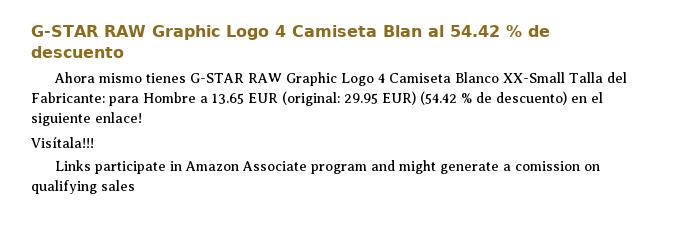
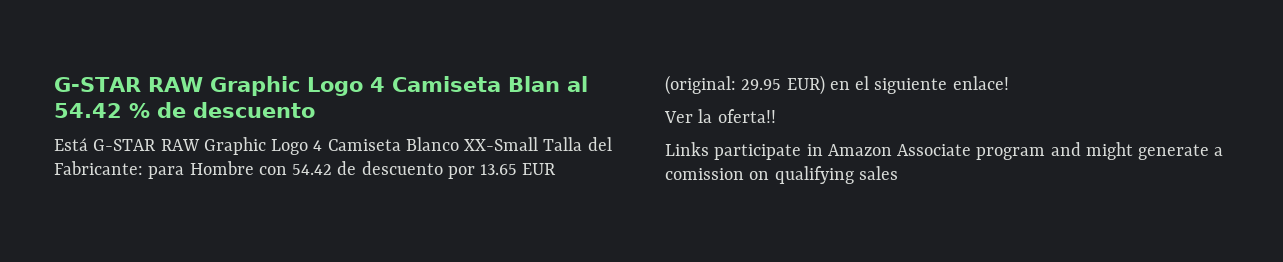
- Ahora mismo tienes G-STAR RAW Graphic Logo 4 Camiseta Blanco XX-Small Talla del Fabricante: para Hombre a 13.65 EUR (original: 29.95 EUR) (54.42 % de descuento) en el siguiente enlace!
+ Está G-STAR RAW Graphic Logo 4 Camiseta Blanco XX-Small Talla del Fabricante: para Hombre con 54.42 de descuento por 13.65 EUR (original: 29.95 EUR) en el siguiente enlace!
- Visítala!!!
+ Ver la oferta!!

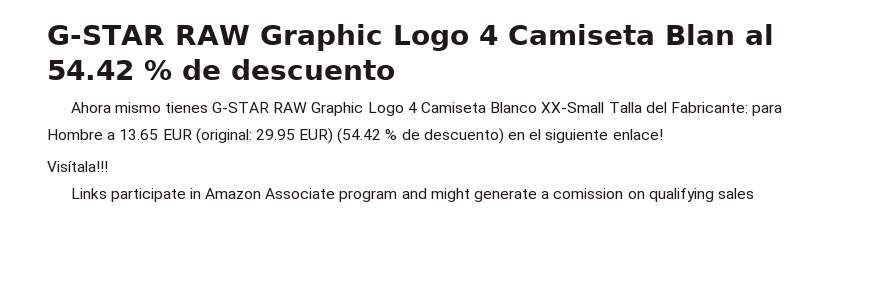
- Está G-STAR RAW Graphic Logo 4 Camiseta Blanco XX-Small Talla del Fabricante: para Hombre con 54.42 de descuento por 13.65 EUR (original: 29.95 EUR) en el siguiente enlace!
+ Ahora mismo tienes G-STAR RAW Graphic Logo 4 Camiseta Blanco XX-Small Talla del Fabricante: para Hombre a 13.65 EUR (original: 29.95 EUR) (54.42 % de descuento) en el siguiente enlace!
- Ver la oferta!!
+ Visítala!!!

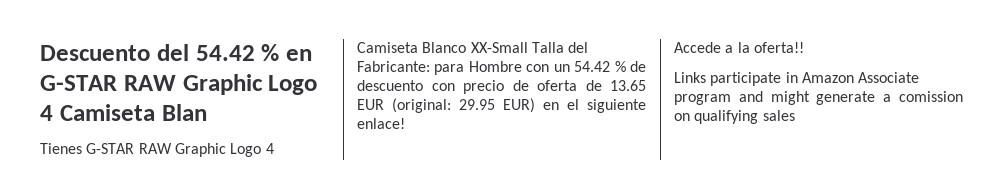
- G-STAR RAW Graphic Logo 4 Camiseta Blan al 54.42 % de descuento
- Ahora mismo tienes G-STAR RAW Graphic Logo 4 Camiseta Blanco XX-Small Talla del Fabricante: para Hombre a 13.65 EUR (original: 29.95 EUR) (54.42 % de descuento) en el siguiente enlace!
+ Descuento del 54.42 % en G-STAR RAW Graphic Logo 4 Camiseta Blan
+ Tienes G-STAR RAW Graphic Logo 4 Camiseta Blanco XX-Small Talla del Fabricante: para Hombre con un 54.42 % de descuento con precio de oferta de 13.65 EUR (original: 29.95 EUR) en el siguiente enlace!
- Visítala!!!
+ Accede a la oferta!!

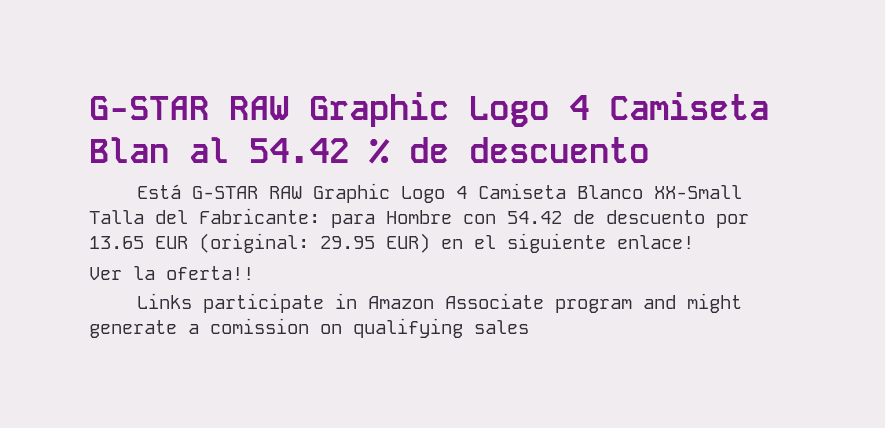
- Descuento del 54.42 % en G-STAR RAW Graphic Logo 4 Camiseta Blan
- Tienes G-STAR RAW Graphic Logo 4 Camiseta Blanco XX-Small Talla del Fabricante: para Hombre con un 54.42 % de descuento con precio de oferta de 13.65 EUR (original: 29.95 EUR) en el siguiente enlace!
+ G-STAR RAW Graphic Logo 4 Camiseta Blan al 54.42 % de descuento
+ Está G-STAR RAW Graphic Logo 4 Camiseta Blanco XX-Small Talla del Fabricante: para Hombre con 54.42 de descuento por 13.65 EUR (original: 29.95 EUR) en el siguiente enlace!
- Accede a la oferta!!
+ Ver la oferta!!

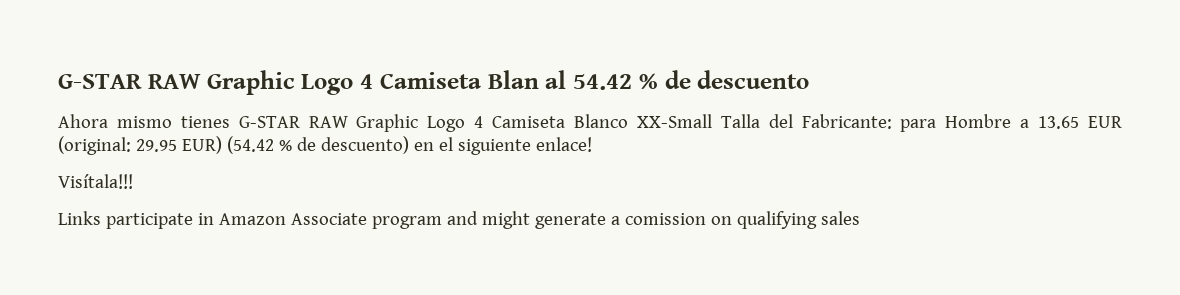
- Está G-STAR RAW Graphic Logo 4 Camiseta Blanco XX-Small Talla del Fabricante: para Hombre con 54.42 de descuento por 13.65 EUR (original: 29.95 EUR) en el siguiente enlace!
+ Ahora mismo tienes G-STAR RAW Graphic Logo 4 Camiseta Blanco XX-Small Talla del Fabricante: para Hombre a 13.65 EUR (original: 29.95 EUR) (54.42 % de descuento) en el siguiente enlace!
- Ver la oferta!!
+ Visítala!!!

